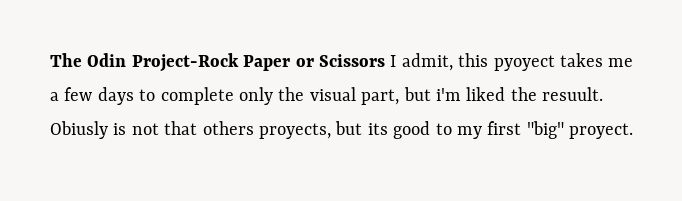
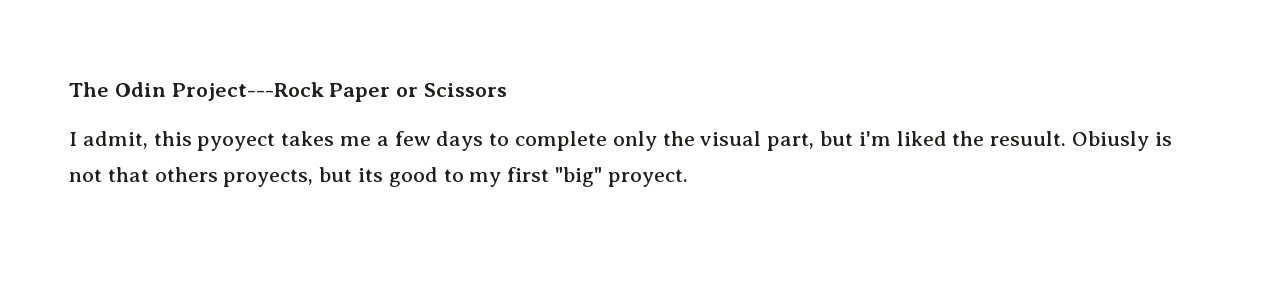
- The Odin Project-Rock Paper or Scissors I admit, this pyoyect takes me a few days to complete only the visual part, but i'm liked the resuult.
+ The Odin Project---Rock Paper or Scissors
+ I admit, this pyoyect takes me a few days to complete only the visual part, but i'm liked the resuult.

